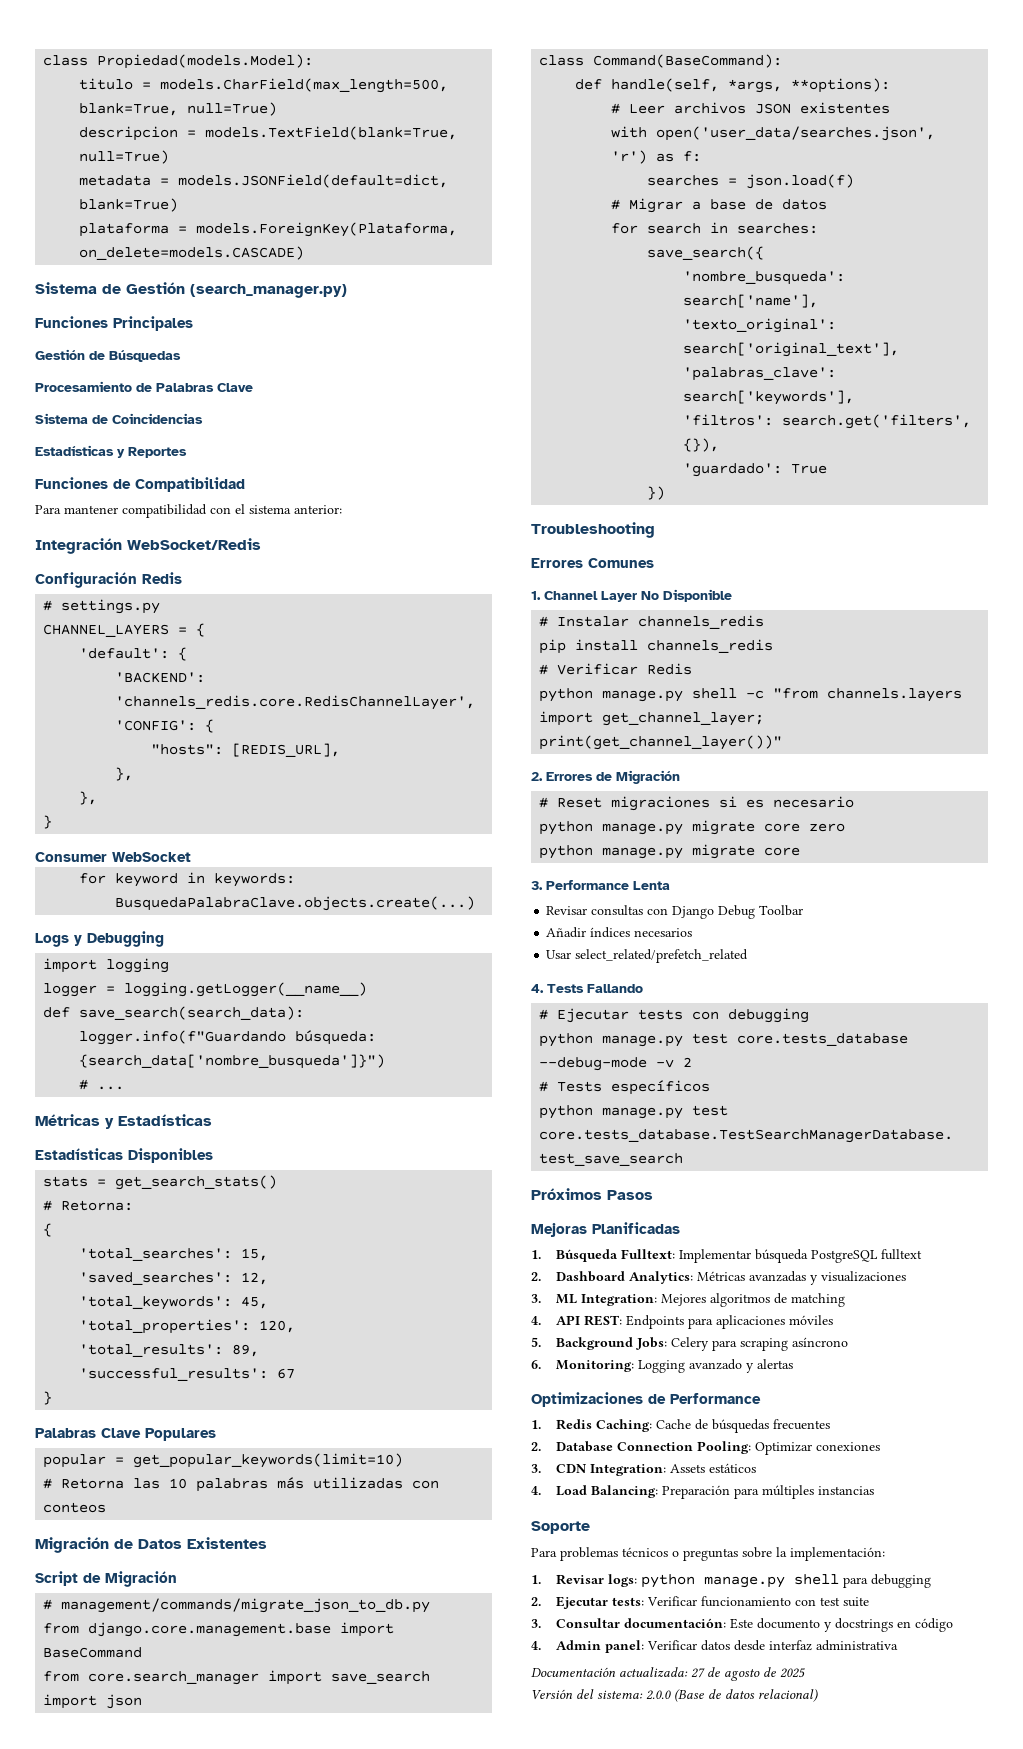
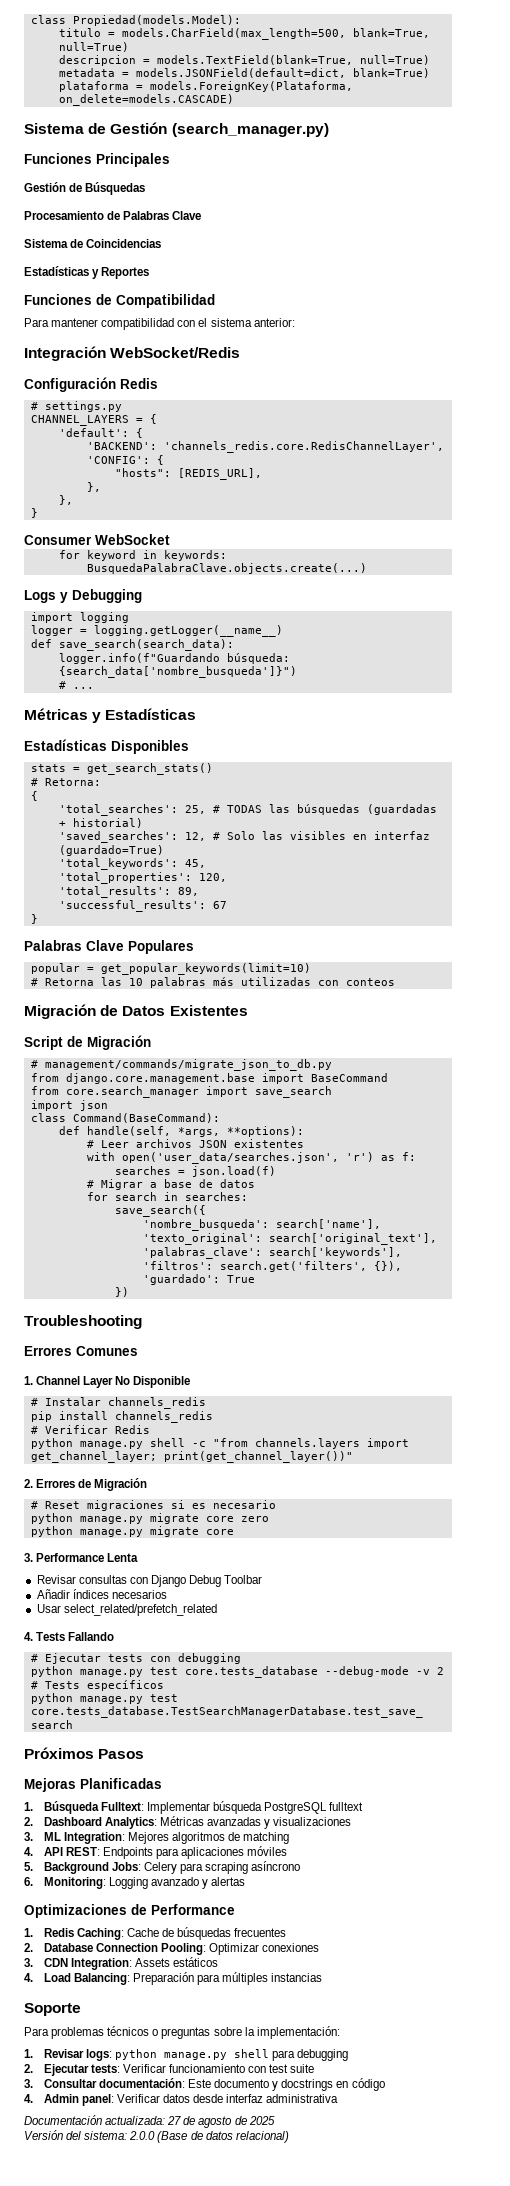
- 'total_searches': 15,
- 'saved_searches': 12,
+ 'total_searches': 25, # TODAS las búsquedas (guardadas + historial)
+ 'saved_searches': 12, # Solo las visibles en interfaz (guardado=True)

